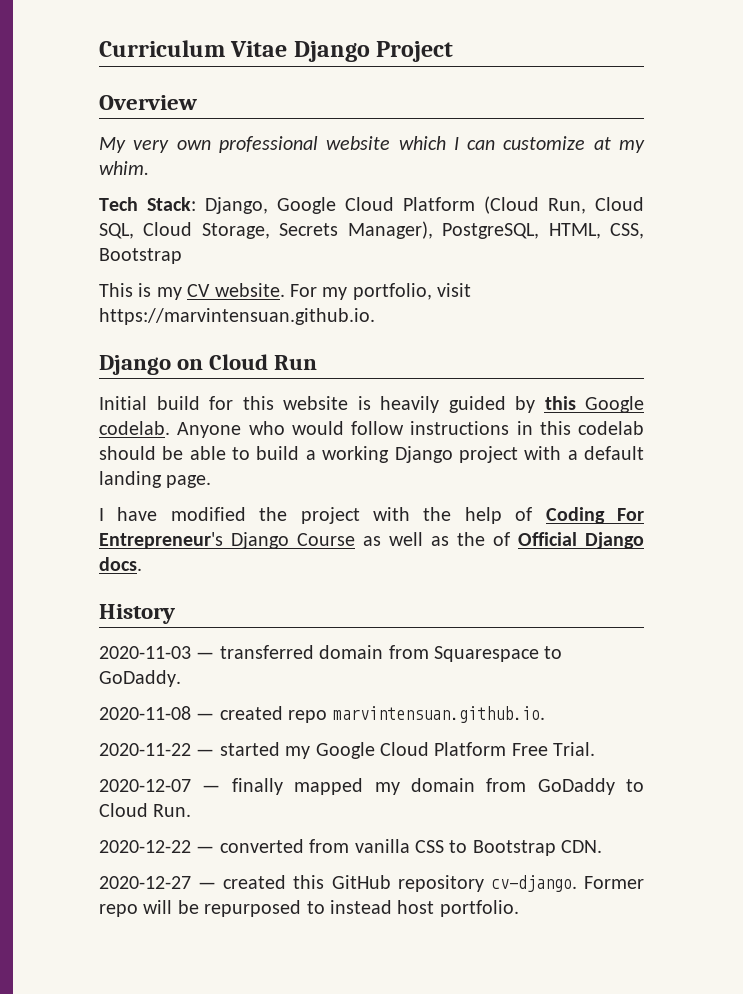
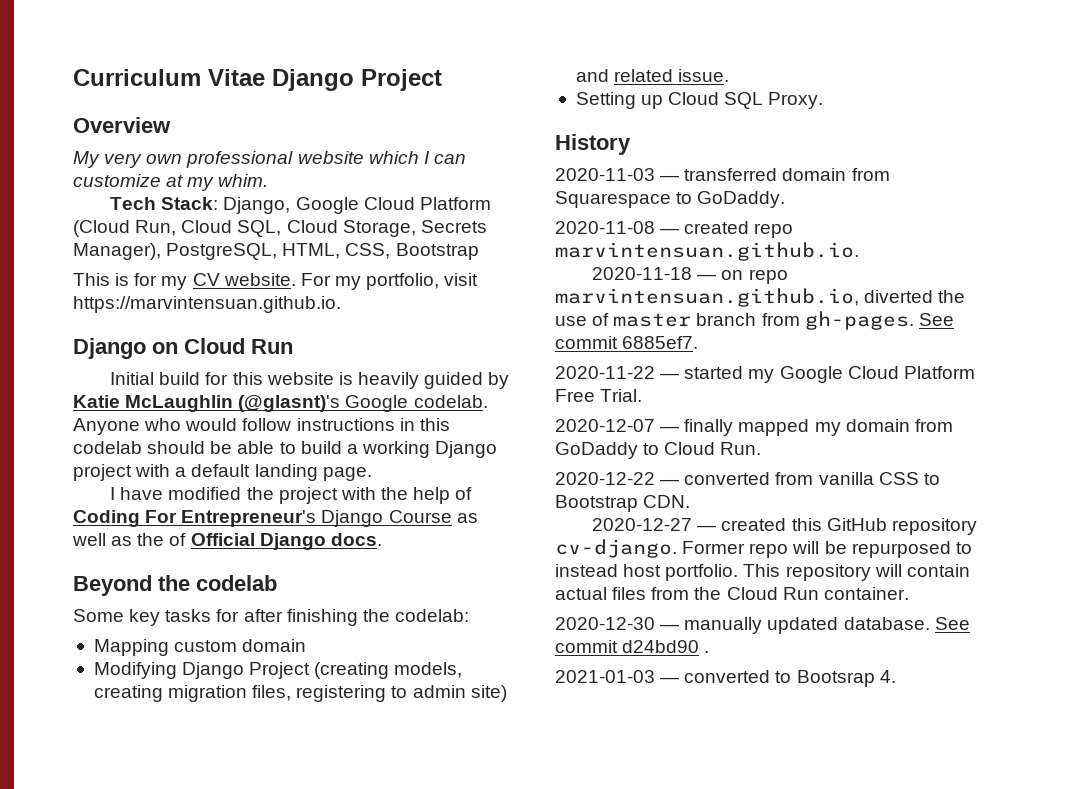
- This is my CV website.
+ This is for my CV website.
- Initial build for this website is heavily guided by this Google codelab.
+ Initial build for this website is heavily guided by Katie McLaughlin (@glasnt)'s Google codelab.
+ Beyond the codelab
+ Some key tasks for after finishing the codelab:
+ Mapping custom domain
+ Modifying Django Project (creating models, creating migration files, registering to admin site) and related issue.
+ Setting up Cloud SQL Proxy.
+ 2020-11-18 — on repo marvintensuan.github.io, diverted the use of master branch from gh-pages. See commit 6885ef7.
+ This repository will contain actual files from the Cloud Run container.
+ 2020-12-30 — manually updated database. See commit d24bd90 .
+ 2021-01-03 — converted to Bootsrap 4.

